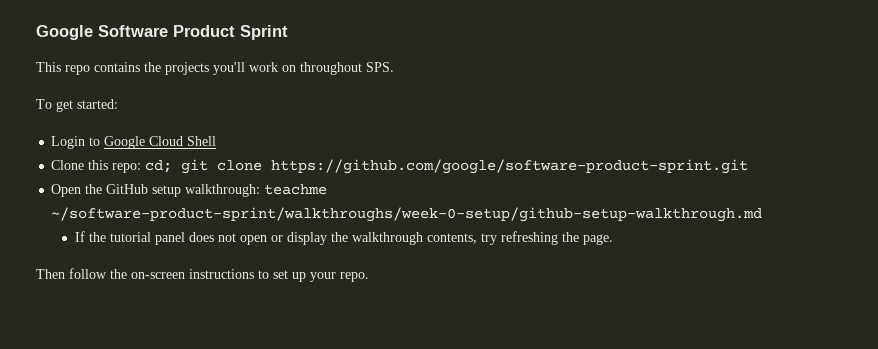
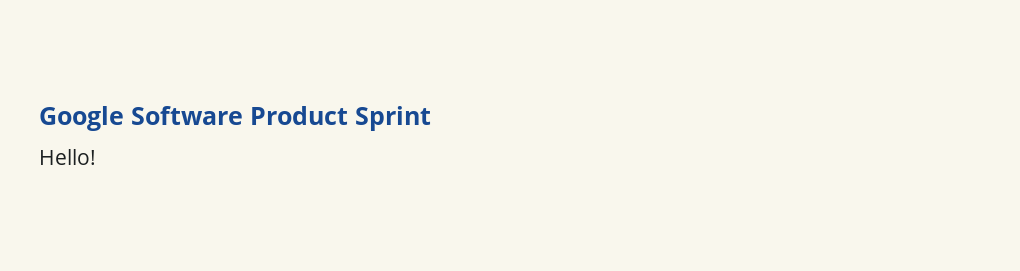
- This repo contains the projects you'll work on throughout SPS.
- To get started:
- Login to Google Cloud Shell
- Clone this repo: cd; git clone https://github.com/google/software-product-sprint.git
- Open the GitHub setup walkthrough: teachme ~/software-product-sprint/walkthroughs/week-0-setup/github-setup-walkthrough.md
- If the tutorial panel does not open or display the walkthrough contents, try refreshing the page.
- Then follow the on-screen instructions to set up your repo.
+ Hello!

